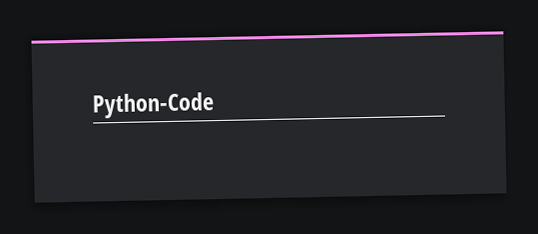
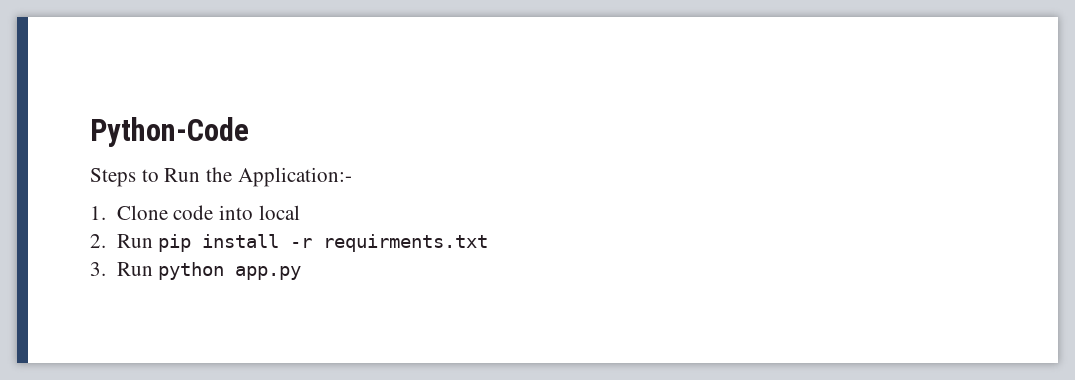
+ Steps to Run the Application:-
+ 1. Clone code into local
+ 2. Run pip install -r requirments.txt
+ 3. Run python app.py

